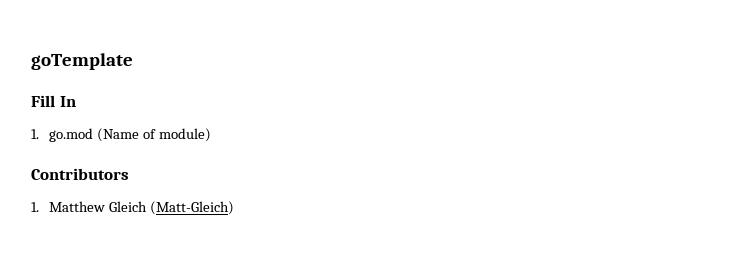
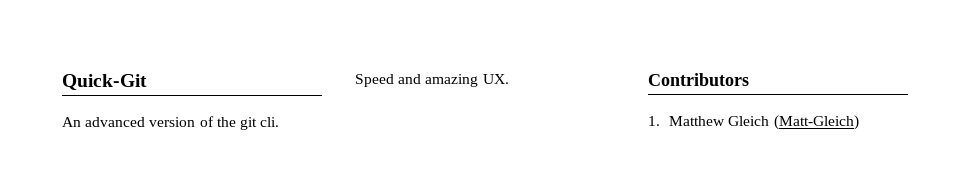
- goTemplate
- Fill In
- 1. go.mod (Name of module)
+ Quick-Git
+ An advanced version of the git cli. Speed and amazing UX.

